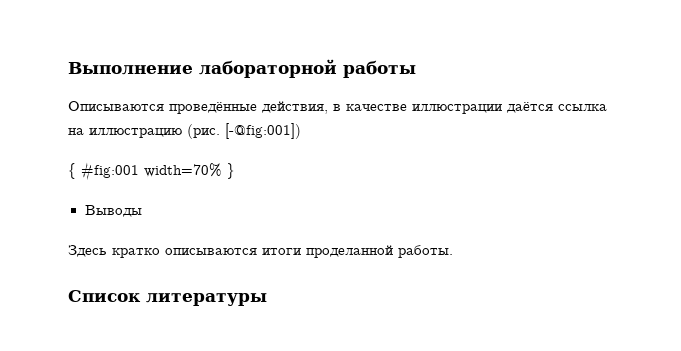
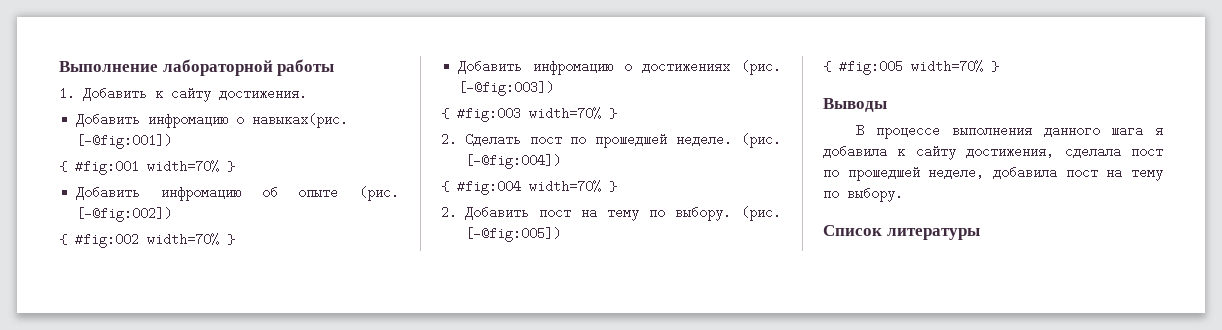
- Описываются проведённые действия, в качестве иллюстрации даётся ссылка на иллюстрацию (рис.
+ 1. Добавить к сайту достижения.
+ Добавить инфромацию о навыках(рис.
+ Добавить инфромацию об опыте (рис. [-@fig:002])
+ { #fig:002 width=70% }
+ Добавить инфромацию о достижениях (рис. [-@fig:003])
+ { #fig:003 width=70% }
+ 2. Сделать пост по прошедшей неделе. (рис. [-@fig:004])
+ { #fig:004 width=70% }
+ 2. Добавить пост на тему по выбору. (рис. [-@fig:005])
+ { #fig:005 width=70% }
  Выводы
- Здесь кратко описываются итоги проделанной работы.
+ В процессе выполнения данного шага я добавила к сайту достижения, сделала пост по прошедшей неделе, добавила пост на тему по выбору.

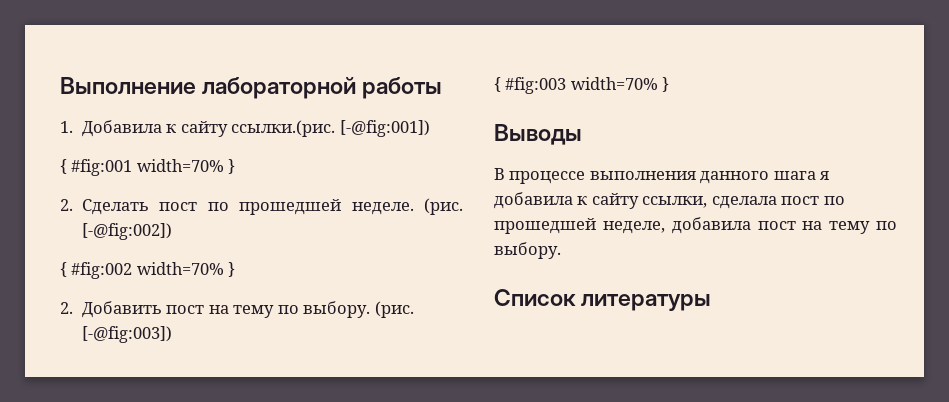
- 1. Добавить к сайту достижения.
- Добавить инфромацию о навыках(рис. [-@fig:001])
+ 1. Добавила к сайту ссылки.(рис. [-@fig:001])
- Добавить инфромацию об опыте (рис. [-@fig:002])
- { #fig:002 width=70% }
- Добавить инфромацию о достижениях (рис. [-@fig:003])
- { #fig:003 width=70% }
- [-@fig:004])
- { #fig:004 width=70% }
+ [-@fig:002])
+ { #fig:002 width=70% }
- [-@fig:005])
- { #fig:005 width=70% }
+ [-@fig:003])
+ { #fig:003 width=70% }
- В процессе выполнения данного шага я добавила к сайту достижения, сделала пост по прошедшей неделе, добавила пост на тему по выбору.
+ В процессе выполнения данного шага я добавила к сайту ссылки, сделала пост по прошедшей неделе, добавила пост на тему по выбору.

